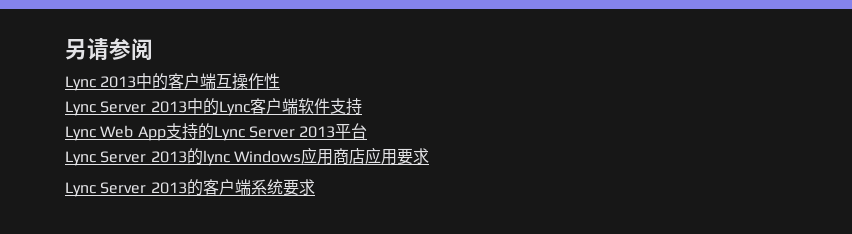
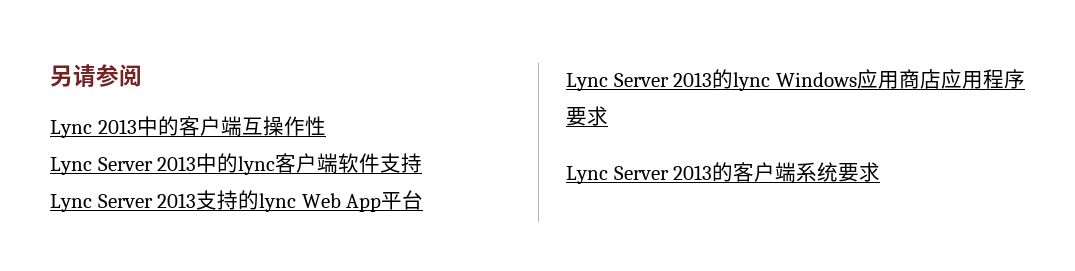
- Lync Server 2013中的Lync客户端软件支持
+ Lync Server 2013中的lync客户端软件支持
- Lync Web App支持的Lync Server 2013平台
+ Lync Server 2013支持的lync Web App平台
- Lync Server 2013的lync Windows应用商店应用要求
+ Lync Server 2013的lync Windows应用商店应用程序要求

